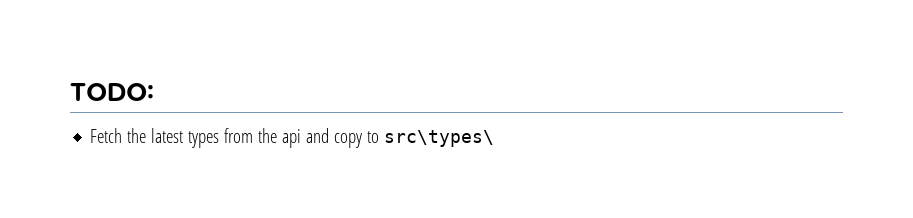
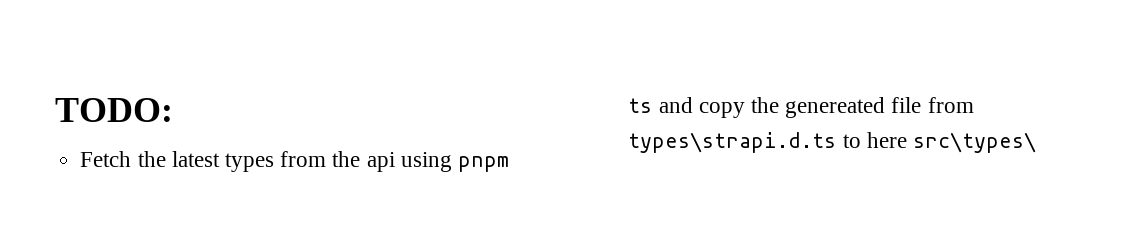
- Fetch the latest types from the api and copy to src\types\
+ Fetch the latest types from the api using pnpm ts and copy the genereated file from types\strapi.d.ts to here src\types\

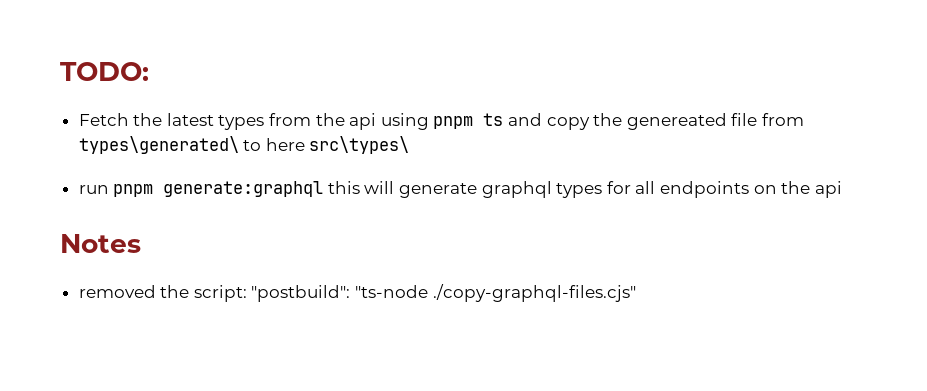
- Fetch the latest types from the api using pnpm ts and copy the genereated file from types\strapi.d.ts to here src\types\
+ Fetch the latest types from the api using pnpm ts and copy the genereated file from types\generated\ to here src\types\
+ run pnpm generate:graphql this will generate graphql types for all endpoints on the api
+ Notes
+ removed the script: "postbuild": "ts-node ./copy-graphql-files.cjs"

